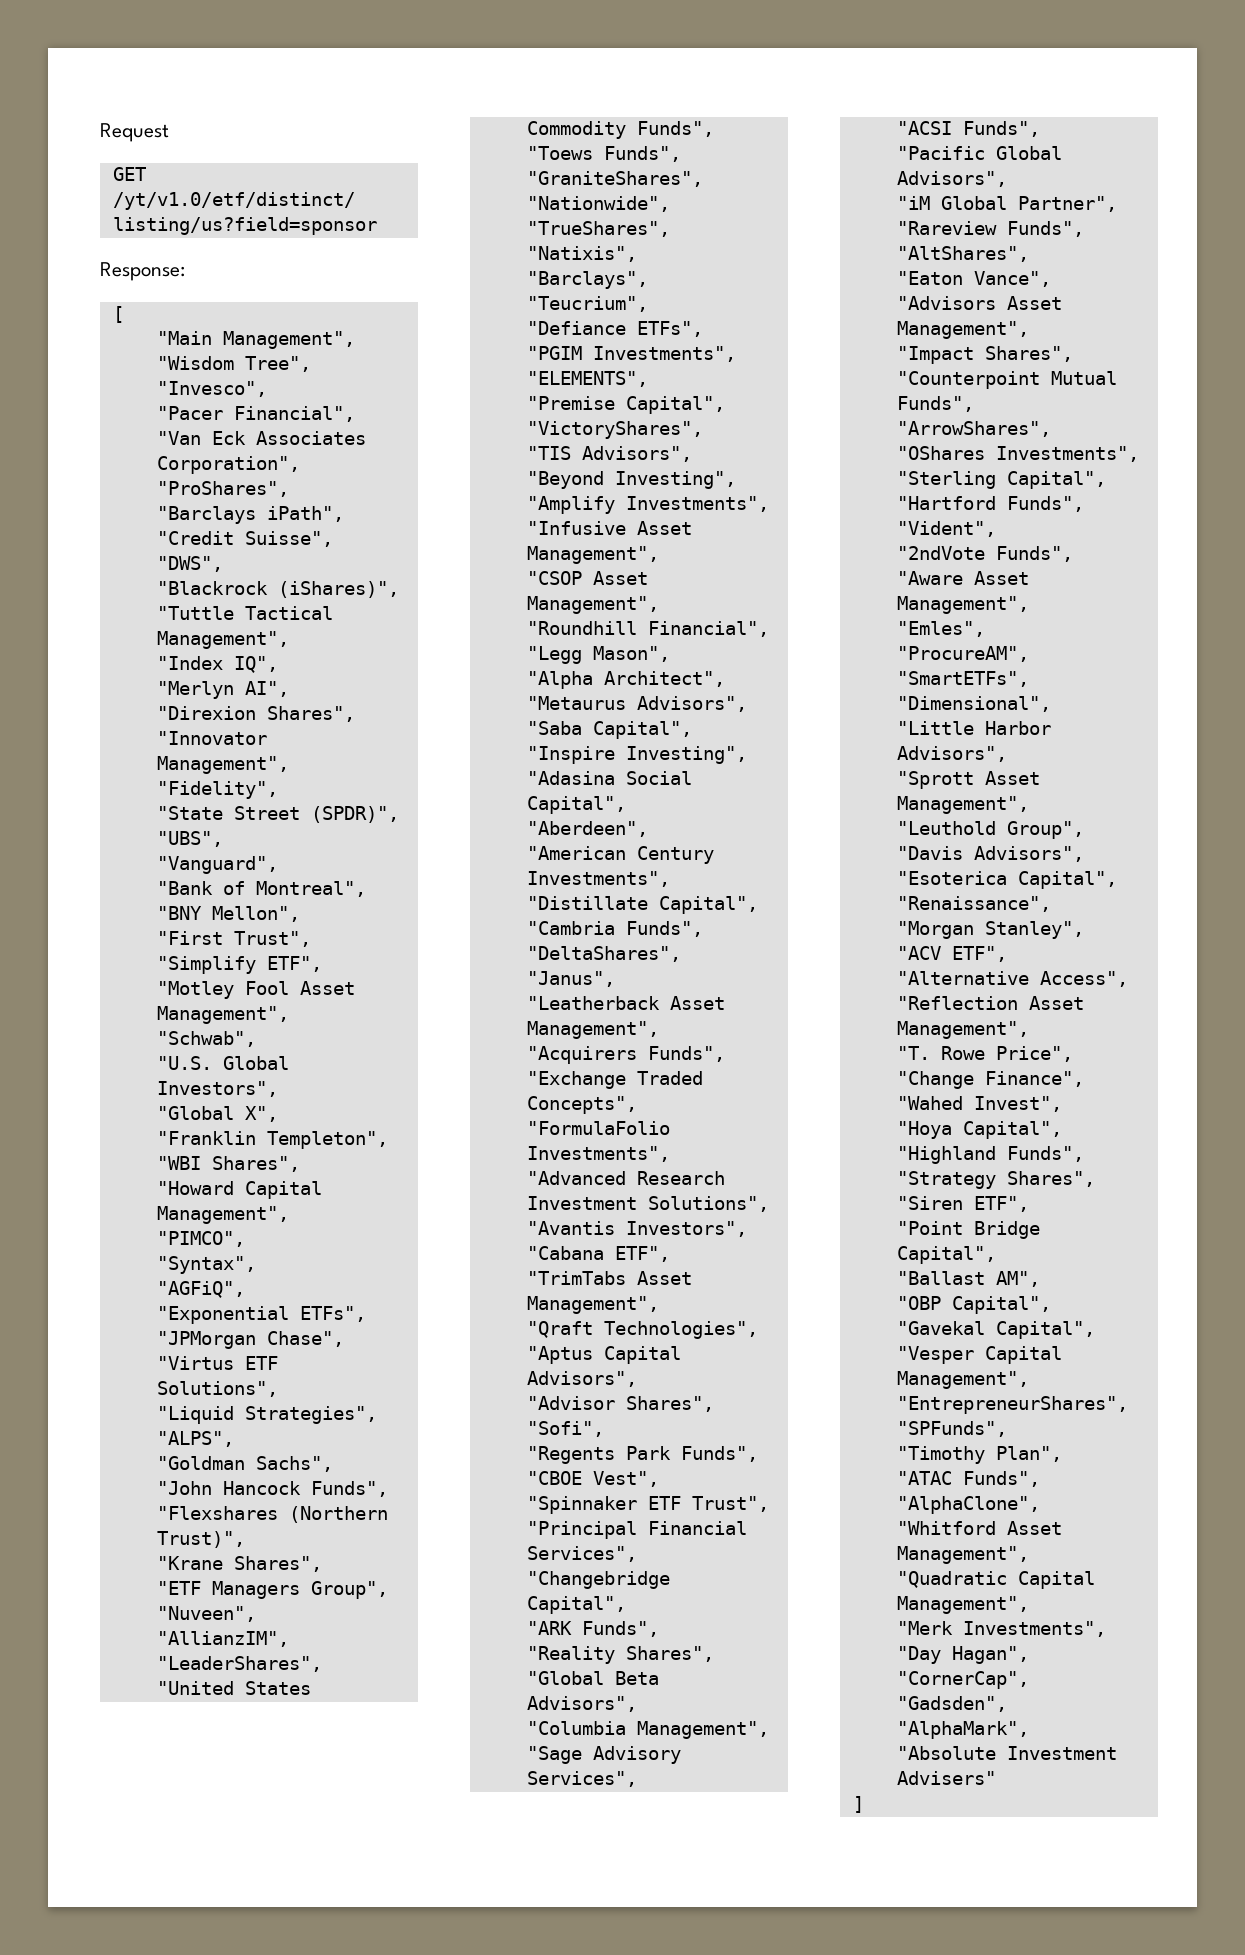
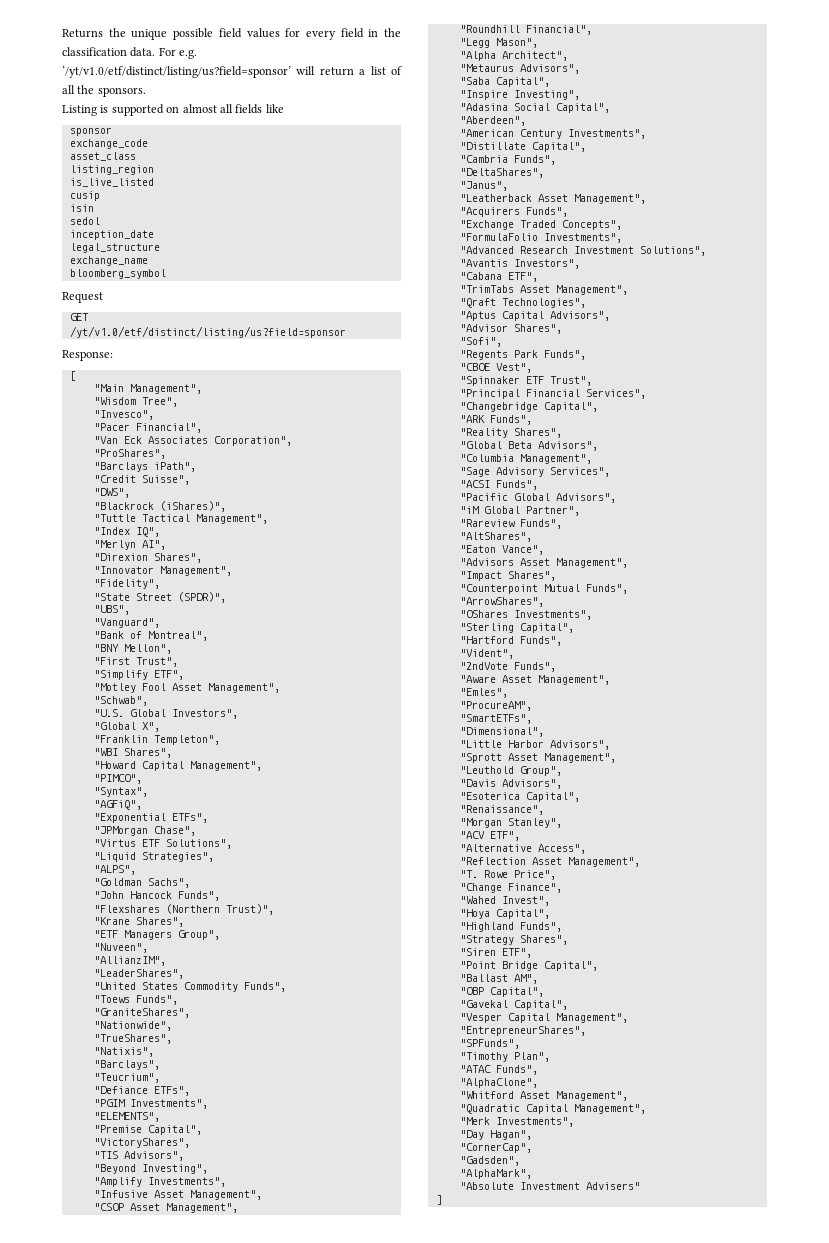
+ Returns the unique possible field values for every field in the classification data. For e.g. ‘/yt/v1.0/etf/distinct/listing/us?field=sponsor’ will return a list of all the sponsors.
+ Listing is supported on almost all fields like
+ sponsor
+ exchange_code
+ asset_class
+ listing_region
+ is_live_listed
+ cusip
+ isin
+ sedol
+ inception_date
+ legal_structure
+ exchange_name
+ bloomberg_symbol

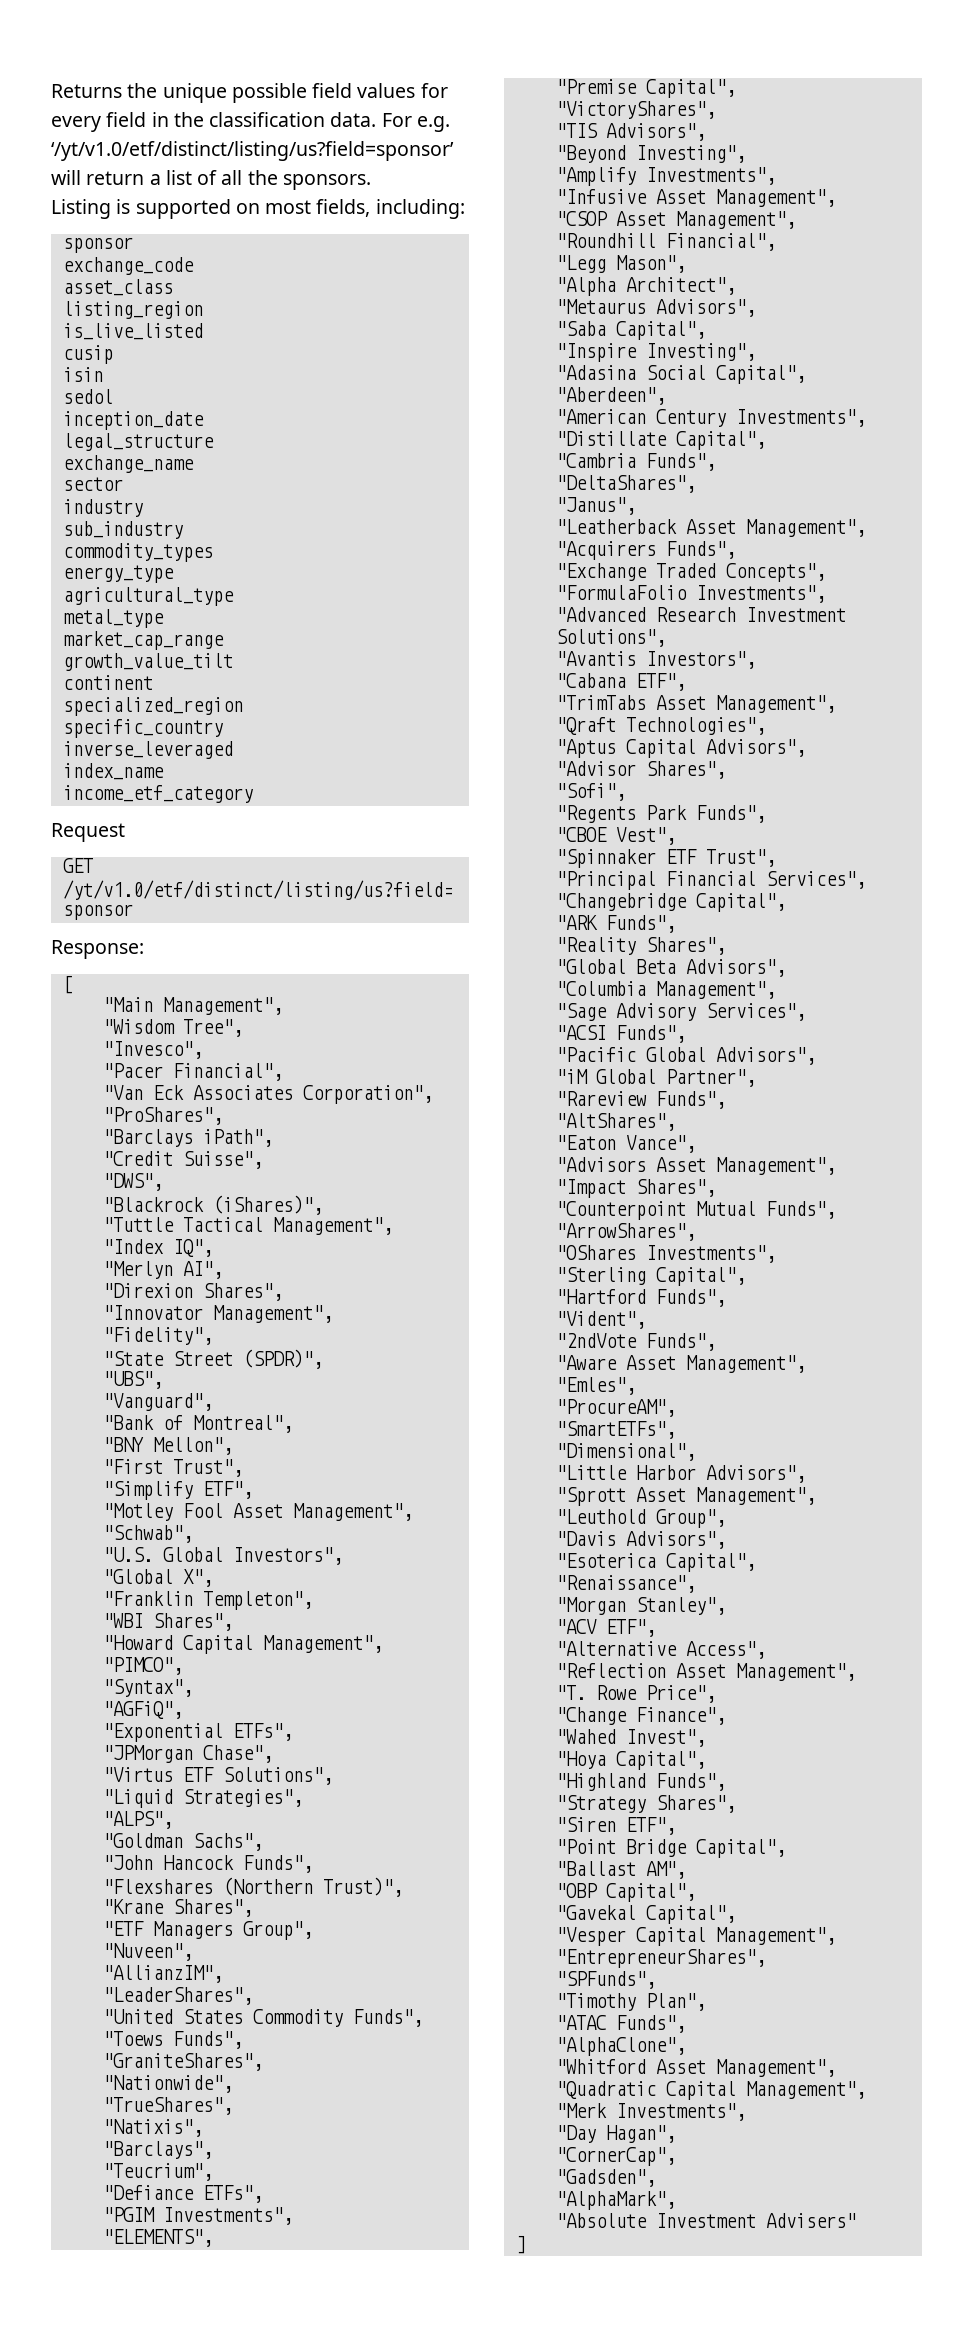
- Listing is supported on almost all fields like
+ Listing is supported on most fields, including:
- bloomberg_symbol
+ sector
+ industry
+ sub_industry
+ commodity_types
+ energy_type
+ agricultural_type
+ metal_type
+ market_cap_range
+ growth_value_tilt
+ continent
+ specialized_region
+ specific_country
+ inverse_leveraged
+ index_name
+ income_etf_category

